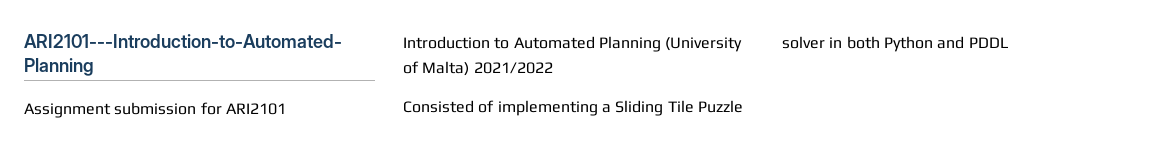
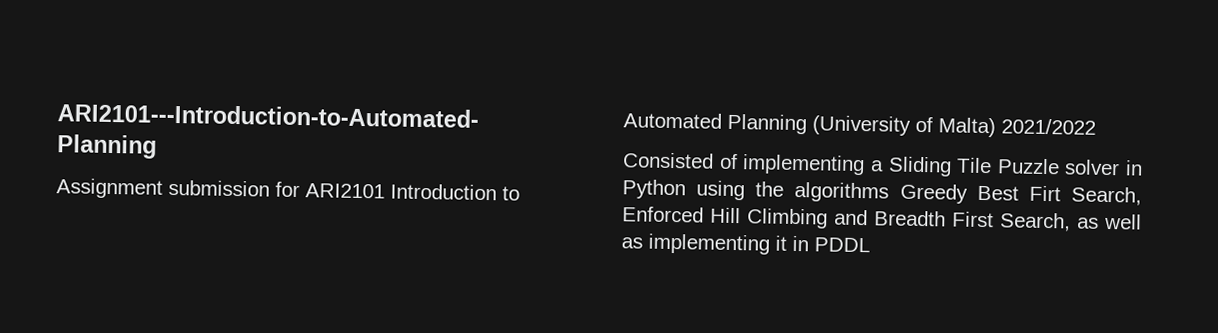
- Consisted of implementing a Sliding Tile Puzzle solver in both Python and PDDL
+ Consisted of implementing a Sliding Tile Puzzle solver in Python using the algorithms Greedy Best Firt Search, Enforced Hill Climbing and Breadth First Search, as well as implementing it in PDDL

